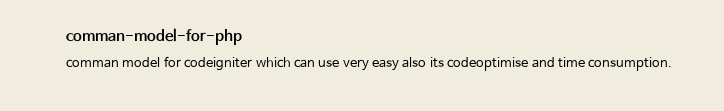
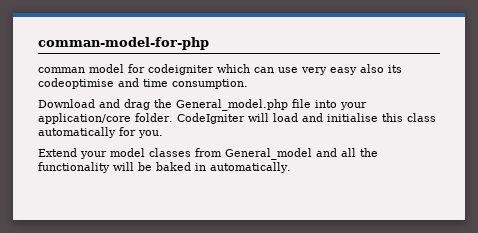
+ Download and drag the General_model.php file into your application/core folder. CodeIgniter will load and initialise this class automatically for you.
+ Extend your model classes from General_model and all the functionality will be baked in automatically.

